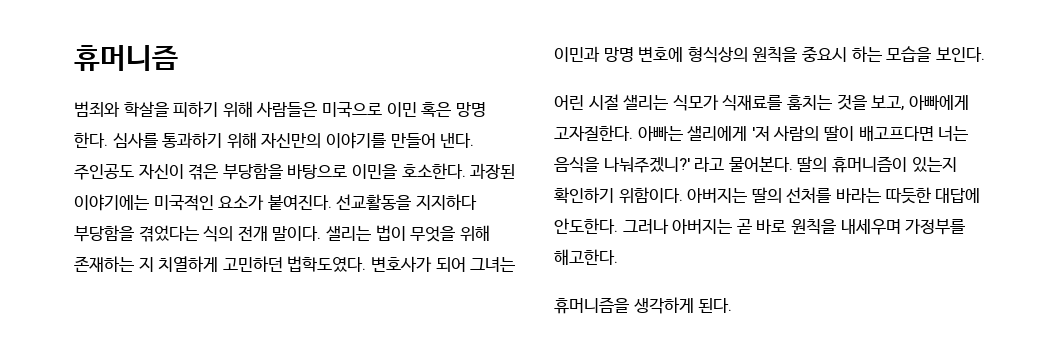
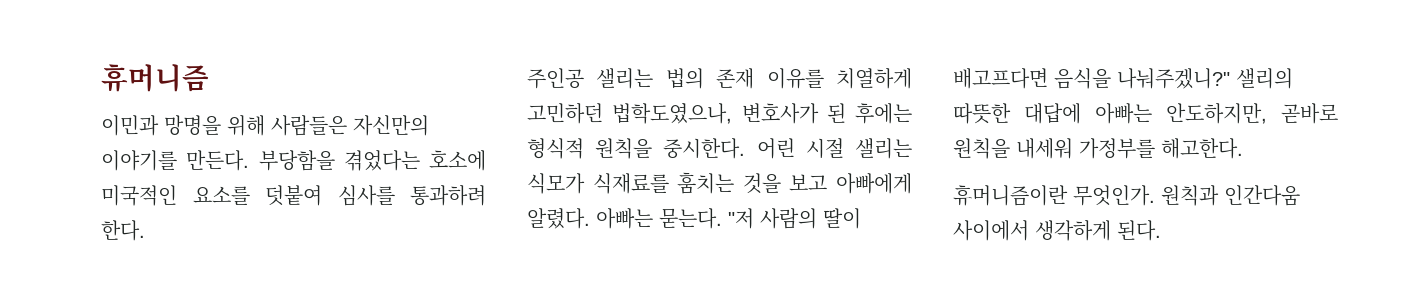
- 범죄와 학살을 피하기 위해 사람들은 미국으로 이민 혹은 망명 한다. 심사를 통과하기 위해 자신만의 이야기를 만들어 낸다. 주인공도 자신이 겪은 부당함을 바탕으로 이민을 호소한다. 과장된 이야기에는 미국적인 요소가 붙여진다. 선교활동을 지지하다 부당함을 겪었다는 식의 전개 말이다. 샐리는 법이 무엇을 위해 존재하는 지 치열하게 고민하던 법학도였다. 변호사가 되어 그녀는 이민과 망명 변호에 형식상의 원칙을 중요시 하는 모습을 보인다.
- 어린 시절 샐리는 식모가 식재료를 훔치는 것을 보고, 아빠에게 고자질한다. 아빠는 샐리에게 '저 사람의 딸이 배고프다면 너는 음식을 나눠주겠니?' 라고 물어본다. 딸의 휴머니즘이 있는지 확인하기 위함이다. 아버지는 딸의 선처를 바라는 따듯한 대답에 안도한다. 그러나 아버지는 곧 바로 원칙을 내세우며 가정부를 해고한다.
- 휴머니즘을 생각하게 된다.
+ 이민과 망명을 위해 사람들은 자신만의 이야기를 만든다. 부당함을 겪었다는 호소에 미국적인 요소를 덧붙여 심사를 통과하려 한다.
+ 주인공 샐리는 법의 존재 이유를 치열하게 고민하던 법학도였으나, 변호사가 된 후에는 형식적 원칙을 중시한다. 어린 시절 샐리는 식모가 식재료를 훔치는 것을 보고 아빠에게 알렸다. 아빠는 묻는다. "저 사람의 딸이 배고프다면 음식을 나눠주겠니?" 샐리의 따뜻한 대답에 아빠는 안도하지만, 곧바로 원칙을 내세워 가정부를 해고한다.
+ 휴머니즘이란 무엇인가. 원칙과 인간다움 사이에서 생각하게 된다.

